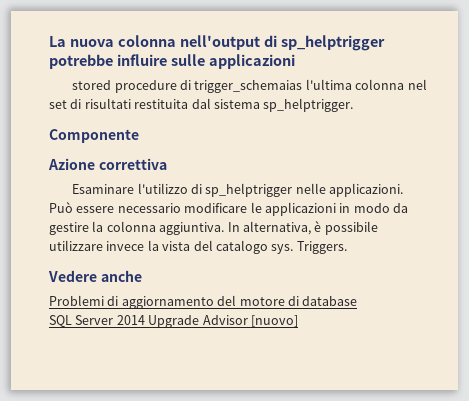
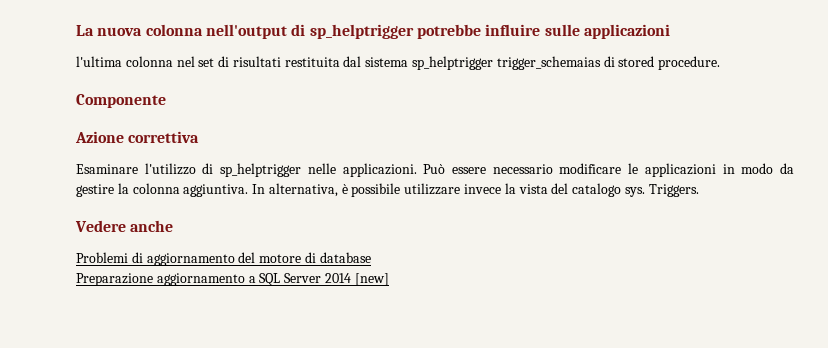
- stored procedure di trigger_schemaias l'ultima colonna nel set di risultati restituita dal sistema sp_helptrigger.
+ l'ultima colonna nel set di risultati restituita dal sistema sp_helptrigger trigger_schemaias di stored procedure.
- SQL Server 2014 Upgrade Advisor [nuovo]
+ Preparazione aggiornamento a SQL Server 2014 [new]

